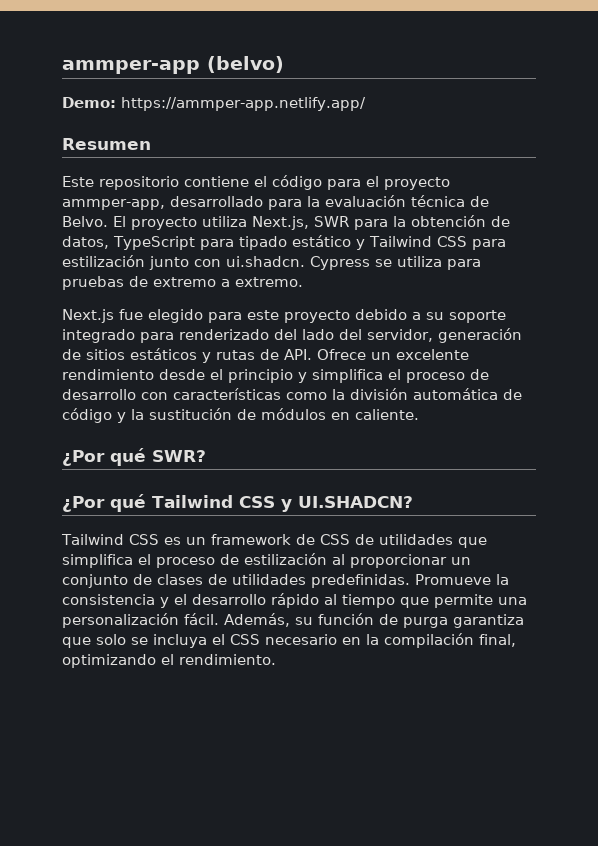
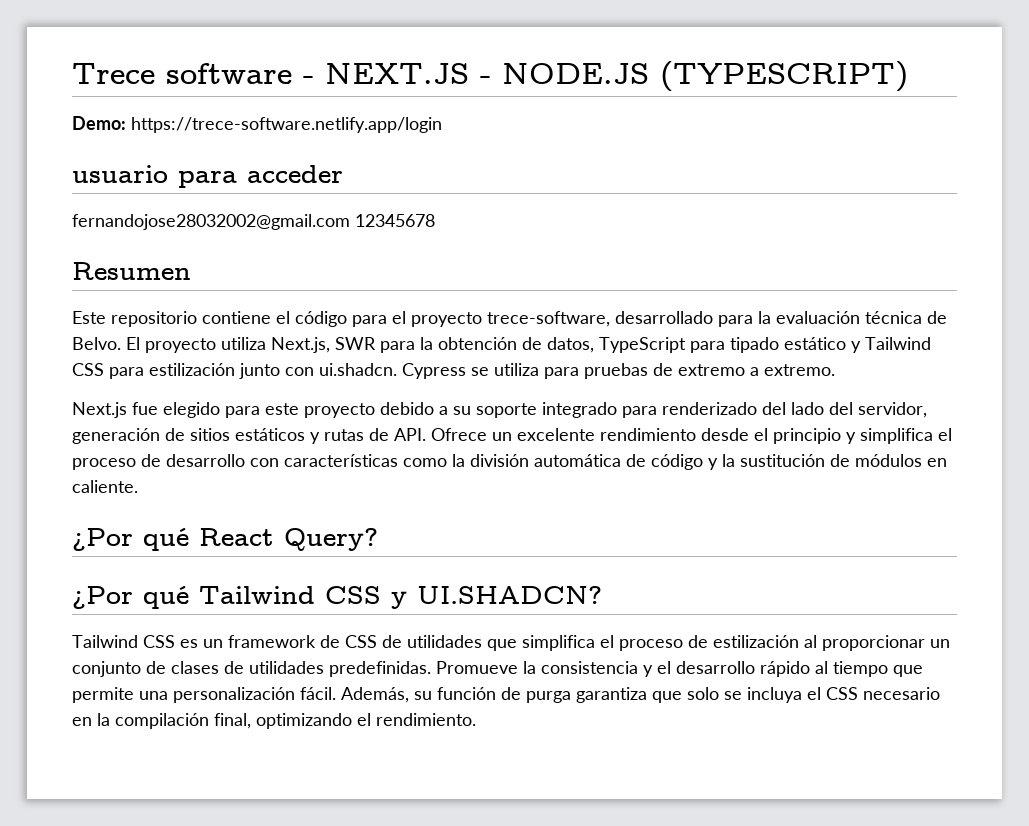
- ammper-app (belvo)
- Demo: https://ammper-app.netlify.app/
+ Trece software - NEXT.JS - NODE.JS (TYPESCRIPT)
+ Demo: https://trece-software.netlify.app/login
+ usuario para acceder
+ fernandojose28032002@gmail.com 12345678
- Este repositorio contiene el código para el proyecto ammper-app, desarrollado para la evaluación técnica de Belvo.
+ Este repositorio contiene el código para el proyecto trece-software, desarrollado para la evaluación técnica de Belvo.
- ¿Por qué SWR?
+ ¿Por qué React Query?

